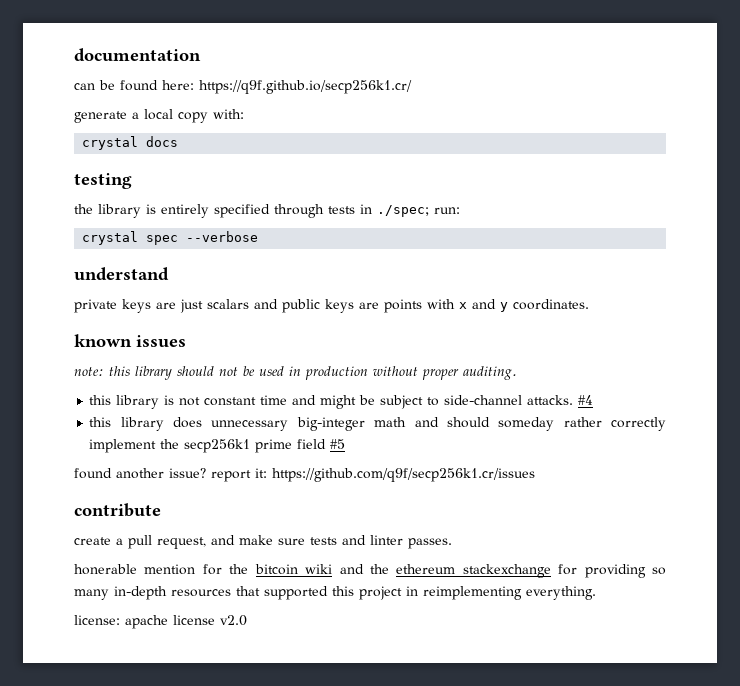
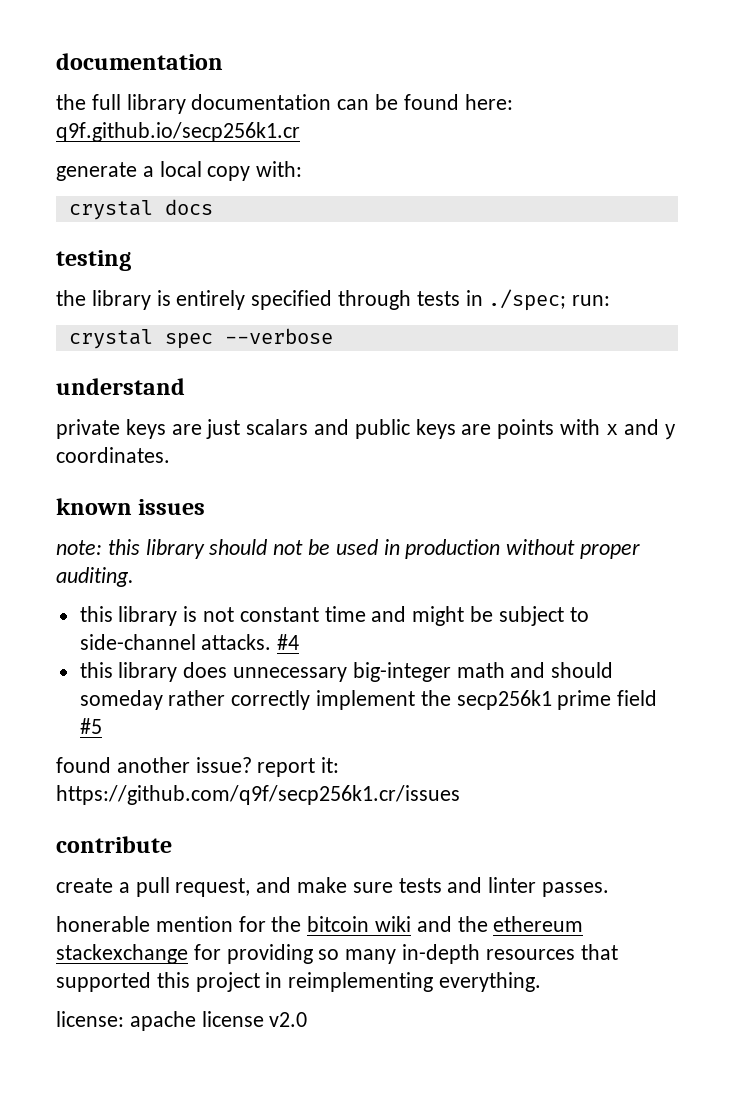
- can be found here: https://q9f.github.io/secp256k1.cr/
+ the full library documentation can be found here: q9f.github.io/secp256k1.cr

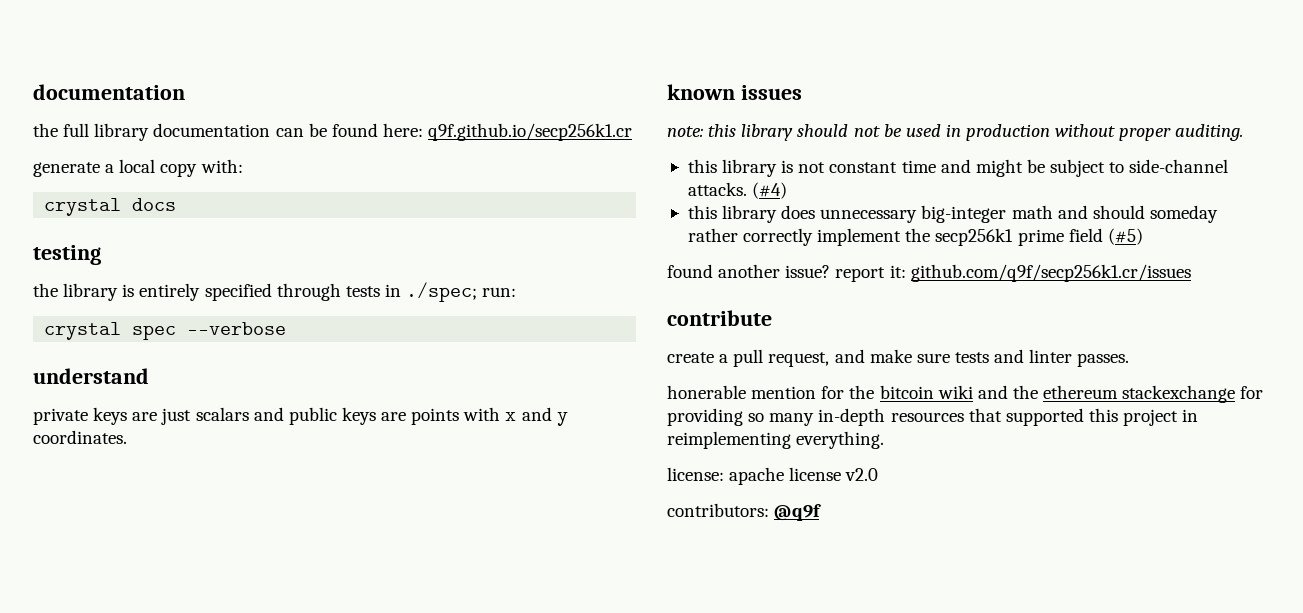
- #4
+ (#4)
- this library does unnecessary big-integer math and should someday rather correctly implement the secp256k1 prime field #5
+ this library does unnecessary big-integer math and should someday rather correctly implement the secp256k1 prime field (#5)
- found another issue? report it: https://github.com/q9f/secp256k1.cr/issues
+ found another issue? report it: github.com/q9f/secp256k1.cr/issues
+ contributors: @q9f

